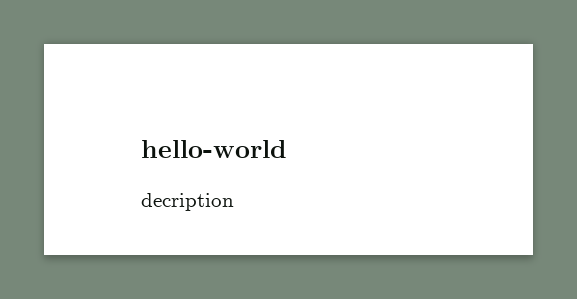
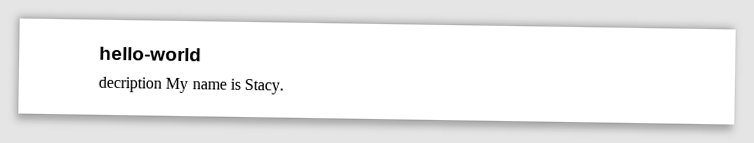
- decription
+ decription My name is Stacy.

